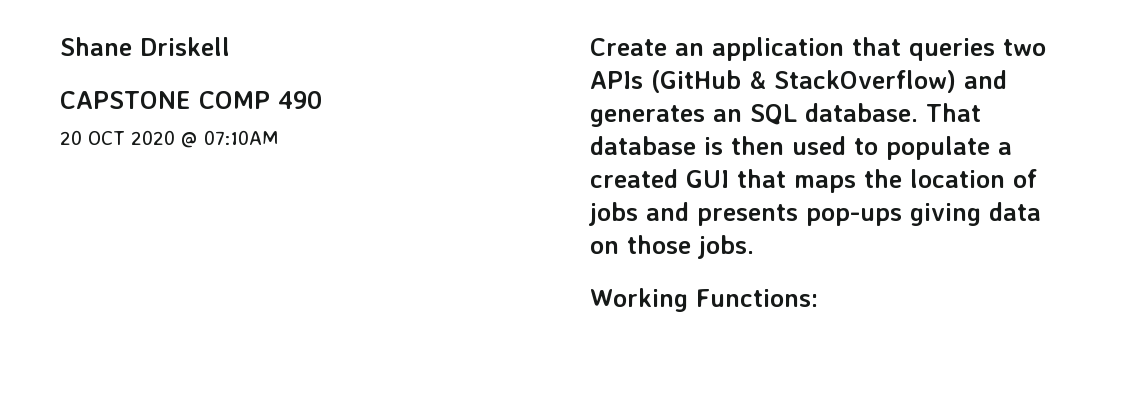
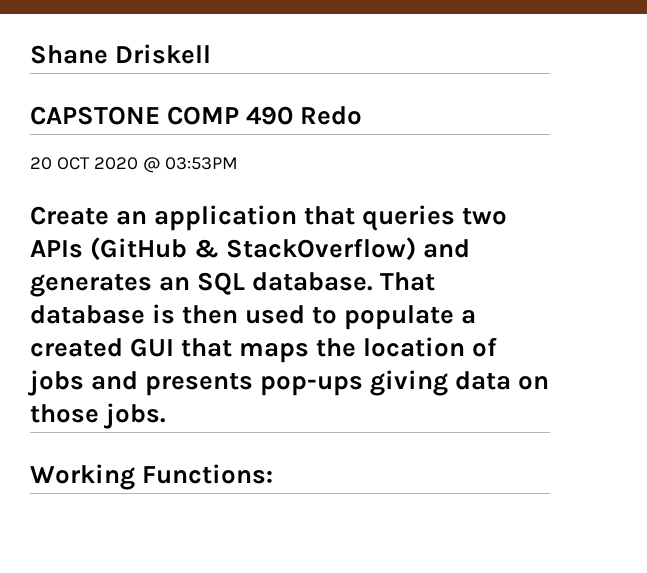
- CAPSTONE COMP 490
+ CAPSTONE COMP 490 Redo
- 20 OCT 2020 @ 07:10AM
+ 20 OCT 2020 @ 03:53PM

